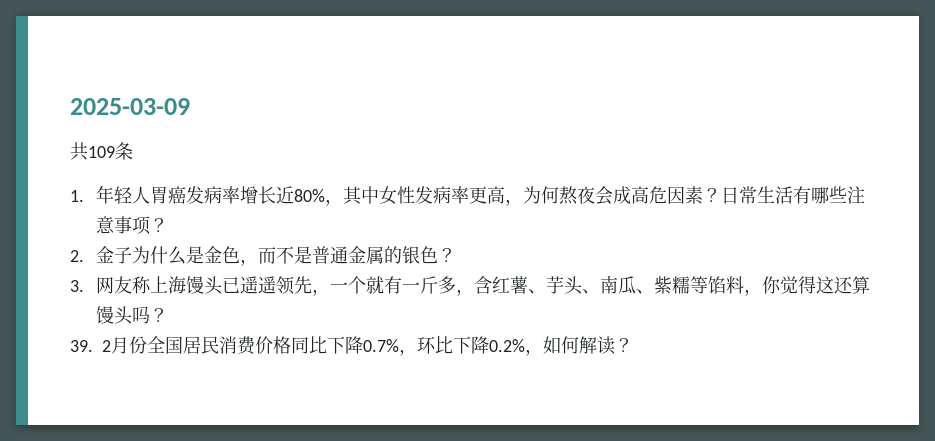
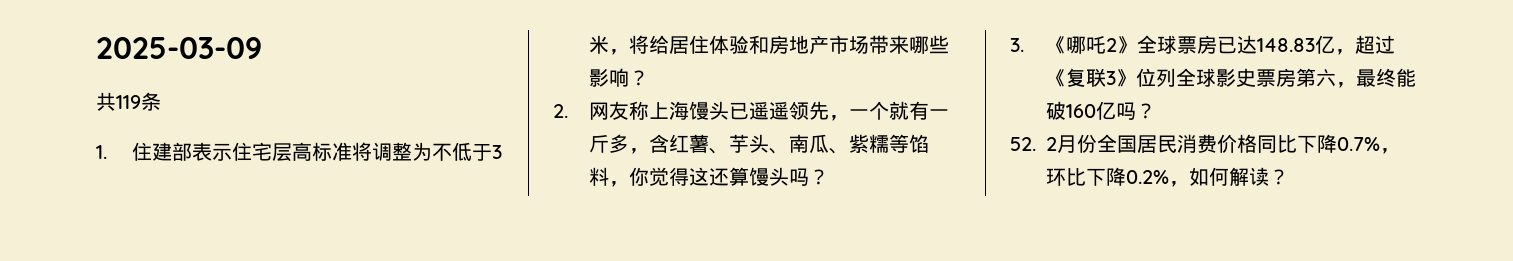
- 共109条
+ 共119条
- 1.年轻人胃癌发病率增长近80%，其中女性发病率更高，为何熬夜会成高危因素？日常生活有哪些注意事项？
- 2.金子为什么是金色，而不是普通金属的银色？
- 3.网友称上海馒头已遥遥领先，一个就有一斤多，含红薯、芋头、南瓜、紫糯等馅料，你觉得这还算馒头吗？
+ 1.住建部表示住宅层高标准将调整为不低于3米，将给居住体验和房地产市场带来哪些影响？
+ 2.网友称上海馒头已遥遥领先，一个就有一斤多，含红薯、芋头、南瓜、紫糯等馅料，你觉得这还算馒头吗？
- 39. 2月份全国居民消费价格同比下降0.7%，环比下降0.2%，如何解读？
+ 3.《哪吒2》全球票房已达148.83亿，超过《复联3》位列全球影史票房第六，最终能破160亿吗？
+ 52. 2月份全国居民消费价格同比下降0.7%，环比下降0.2%，如何解读？

